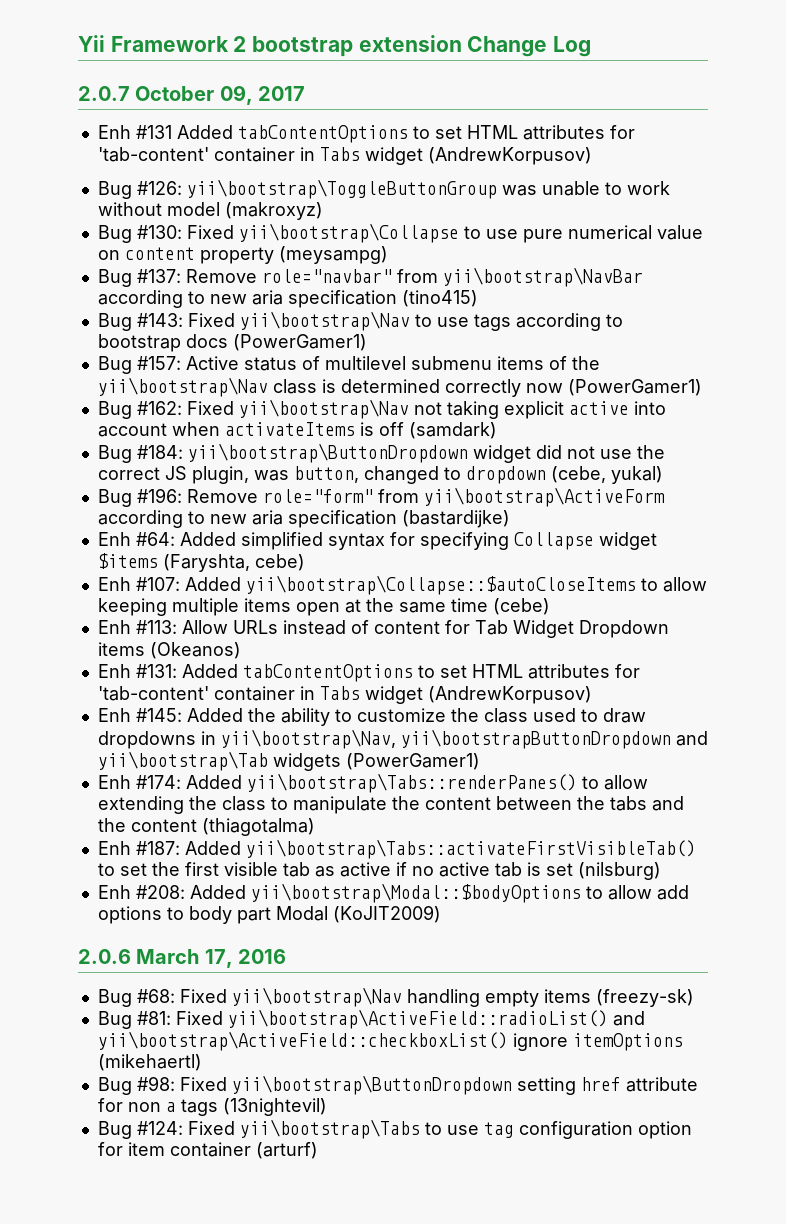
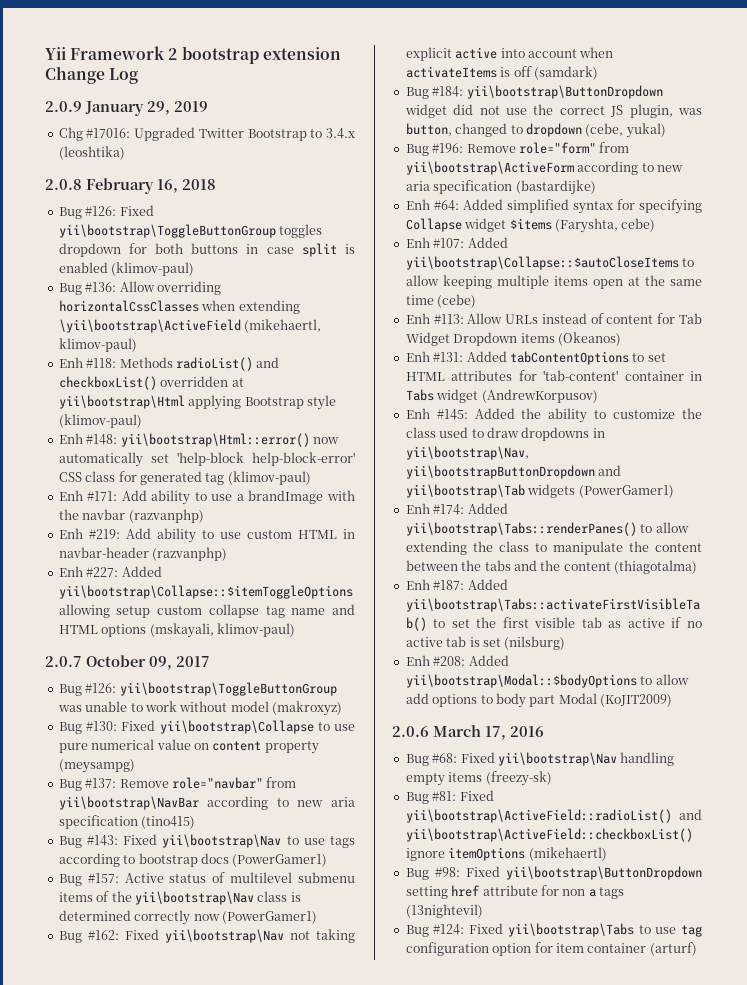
+ 2.0.9 January 29, 2019
+ Chg #17016: Upgraded Twitter Bootstrap to 3.4.x (leoshtika)
+ 2.0.8 February 16, 2018
+ Bug #126: Fixed yii\bootstrap\ToggleButtonGroup toggles dropdown for both buttons in case split is enabled (klimov-paul)
+ Bug #136: Allow overriding horizontalCssClasses when extending \yii\bootstrap\ActiveField (mikehaertl, klimov-paul)
+ Enh #118: Methods radioList() and checkboxList() overridden at yii\bootstrap\Html applying Bootstrap style (klimov-paul)
+ Enh #148: yii\bootstrap\Html::error() now automatically set 'help-block help-block-error' CSS class for generated tag (klimov-paul)
+ Enh #171: Add ability to use a brandImage with the navbar (razvanphp)
+ Enh #219: Add ability to use custom HTML in navbar-header (razvanphp)
+ Enh #227: Added yii\bootstrap\Collapse::$itemToggleOptions allowing setup custom collapse tag name and HTML options (mskayali, klimov-paul)
  2.0.7 October 09, 2017
- Enh #131 Added tabContentOptions to set HTML attributes for 'tab-content' container in Tabs widget (AndrewKorpusov)

